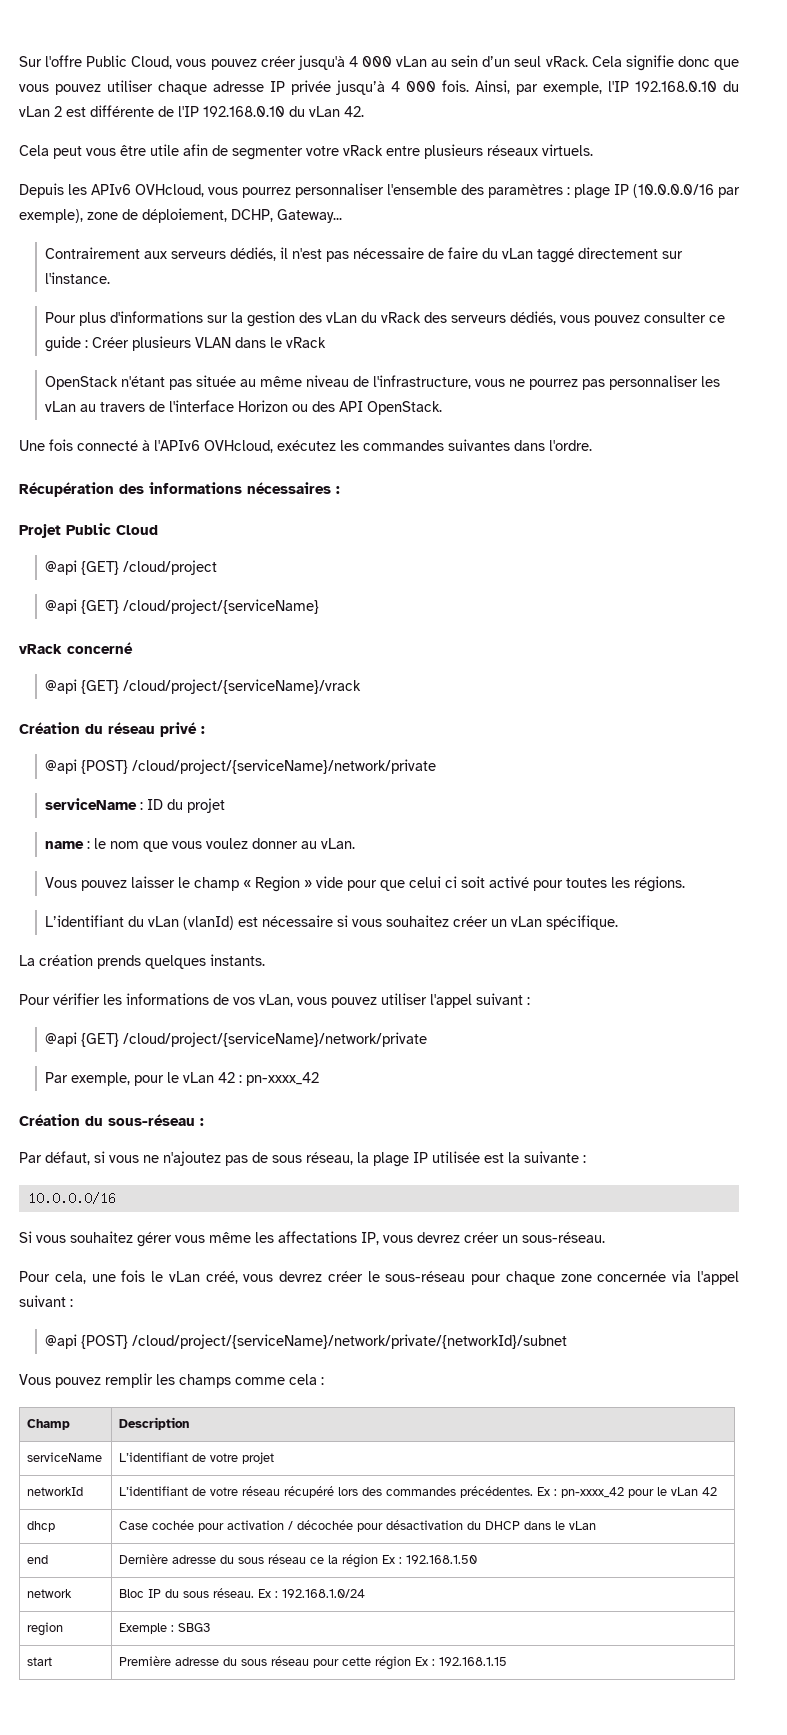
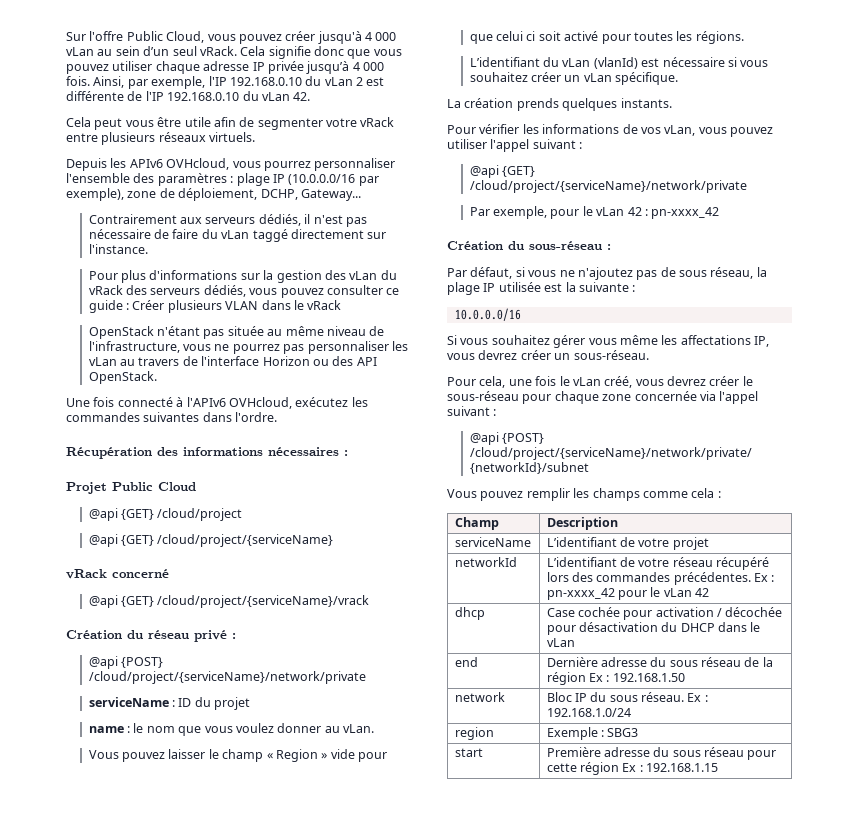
- end | Dernière adresse du sous réseau ce la région Ex : 192.168.1.50
+ end | Dernière adresse du sous réseau de la région Ex : 192.168.1.50

